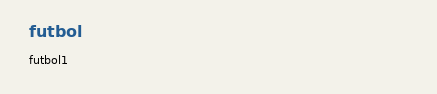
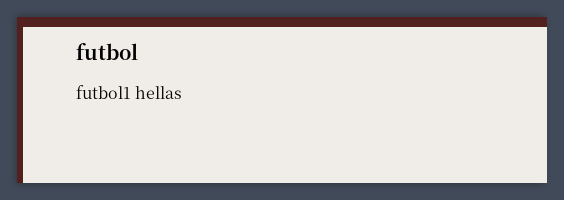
- futbol1
+ futbol1 hellas

